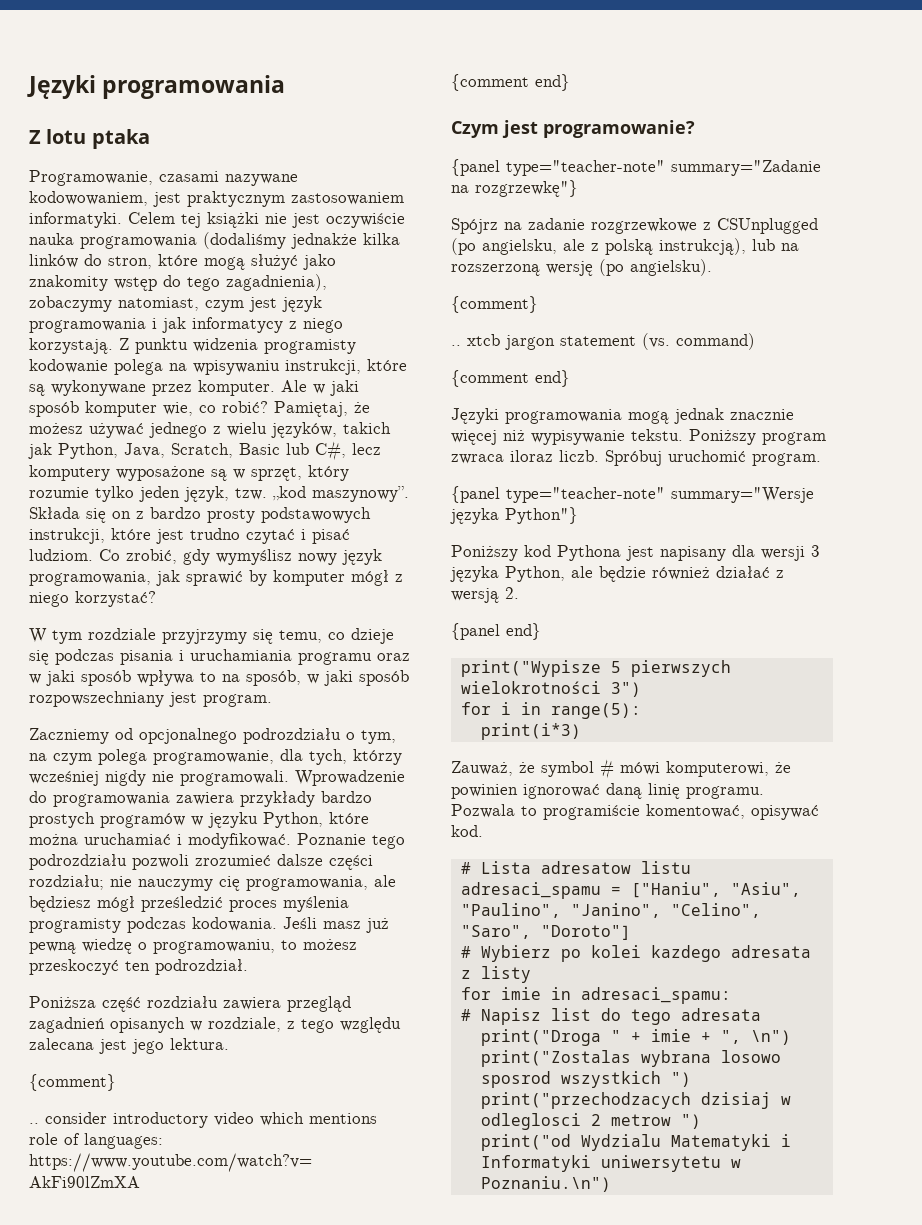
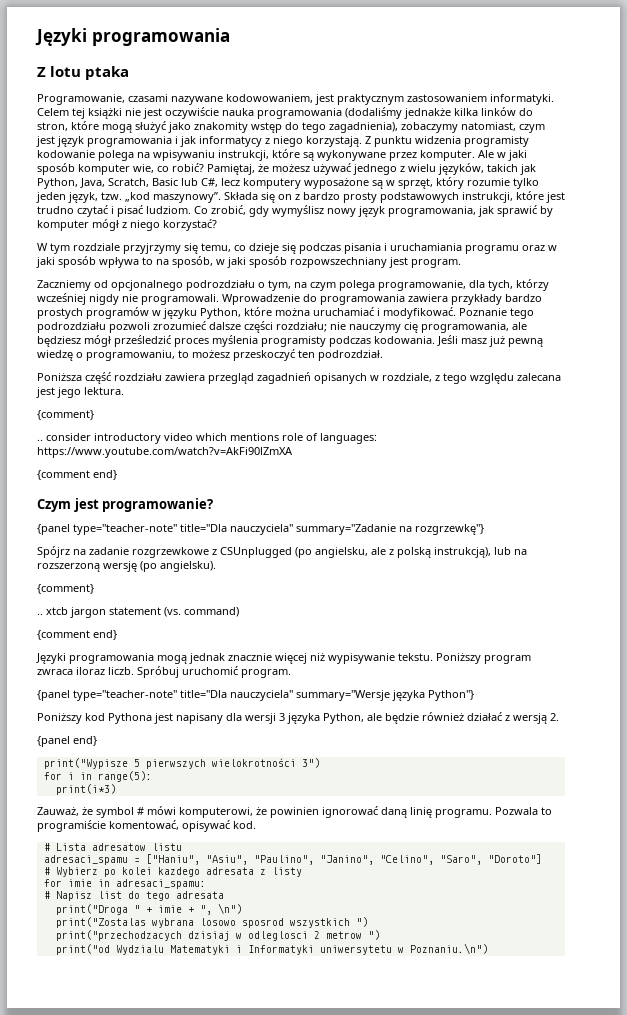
- {panel type="teacher-note" summary="Zadanie na rozgrzewkę"}
+ {panel type="teacher-note" title="Dla nauczyciela" summary="Zadanie na rozgrzewkę"}
- {panel type="teacher-note" summary="Wersje języka Python"}
+ {panel type="teacher-note" title="Dla nauczyciela" summary="Wersje języka Python"}

